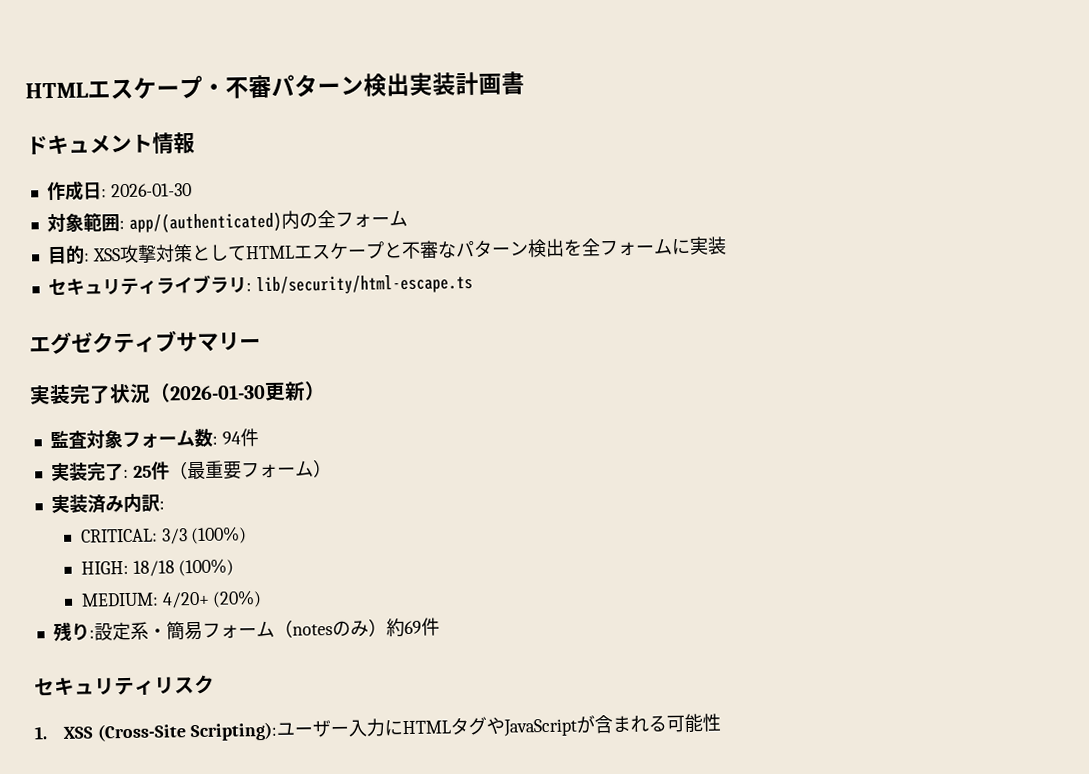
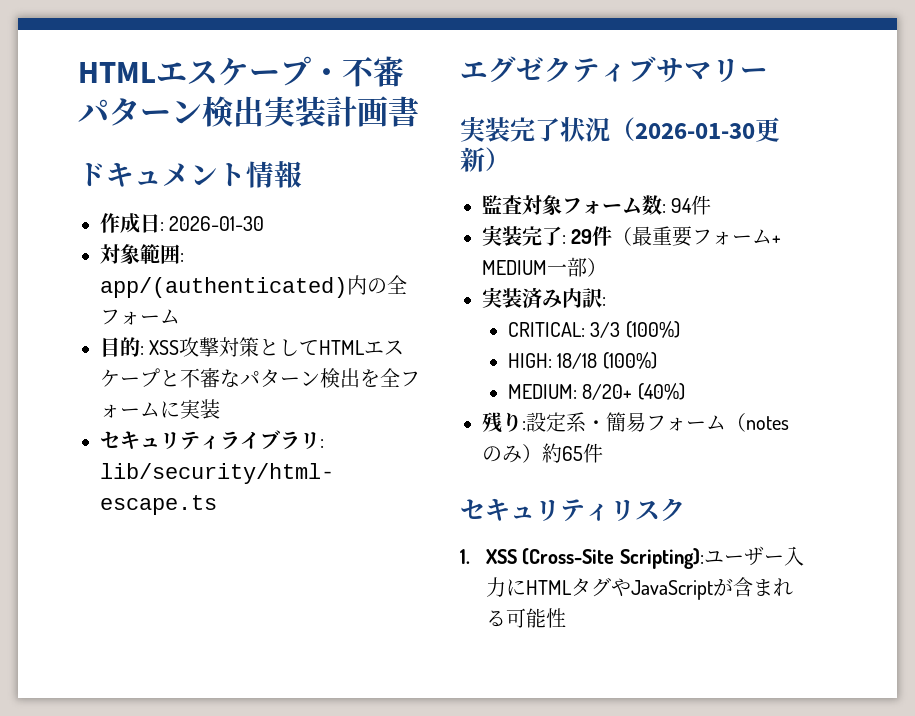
- 実装完了: 25件（最重要フォーム）
+ 実装完了: 29件（最重要フォーム+ MEDIUM一部）
- MEDIUM: 4/20+ (20%)
+ MEDIUM: 8/20+ (40%)
- 残り:設定系・簡易フォーム（notesのみ）約69件
+ 残り:設定系・簡易フォーム（notesのみ）約65件

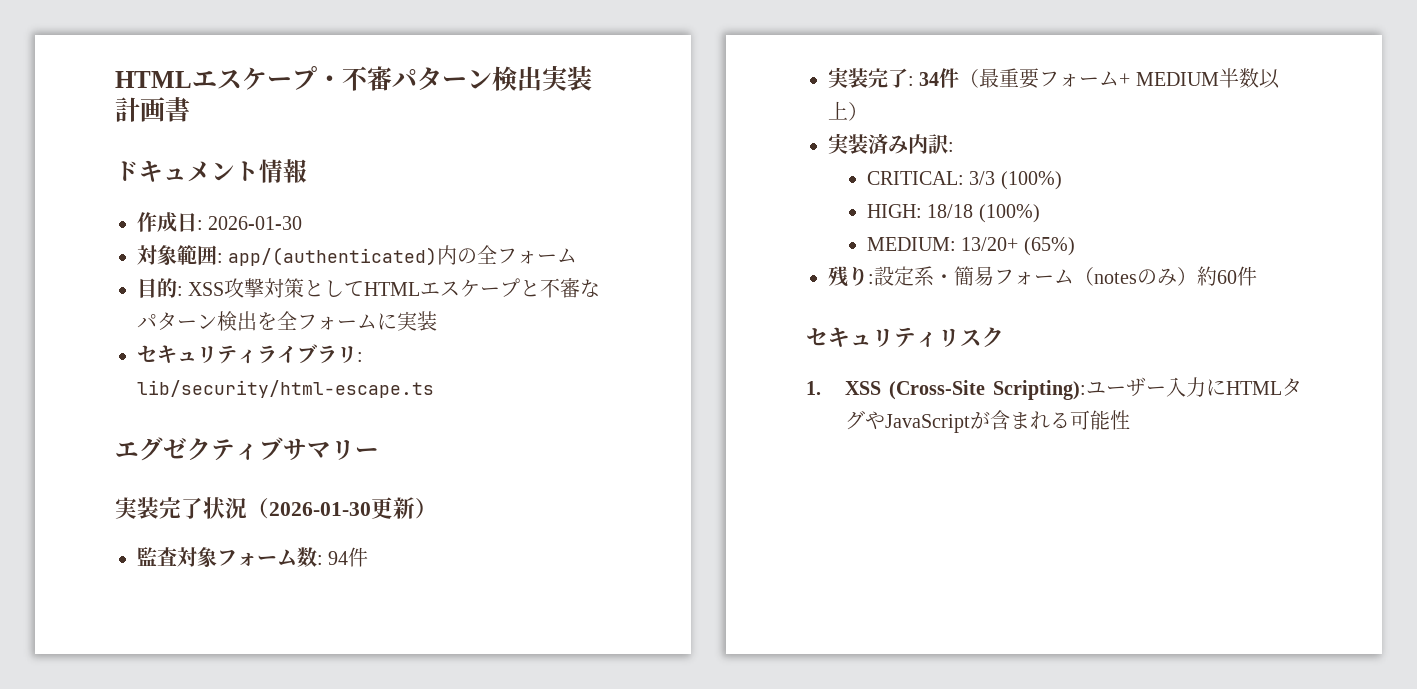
- 実装完了: 29件（最重要フォーム+ MEDIUM一部）
+ 実装完了: 34件（最重要フォーム+ MEDIUM半数以上）
- MEDIUM: 8/20+ (40%)
+ MEDIUM: 13/20+ (65%)
- 残り:設定系・簡易フォーム（notesのみ）約65件
+ 残り:設定系・簡易フォーム（notesのみ）約60件

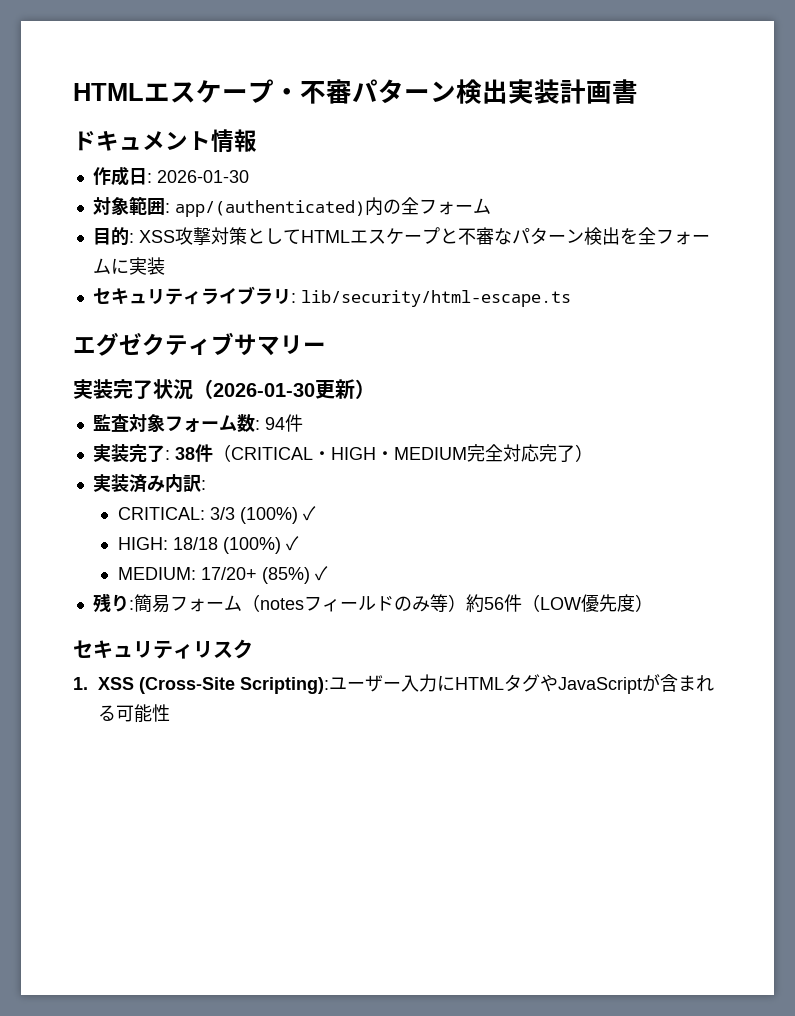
- 実装完了: 34件（最重要フォーム+ MEDIUM半数以上）
+ 実装完了: 38件（CRITICAL・HIGH・MEDIUM完全対応完了）
- CRITICAL: 3/3 (100%)
+ CRITICAL: 3/3 (100%) ✓
- HIGH: 18/18 (100%)
+ HIGH: 18/18 (100%) ✓
- MEDIUM: 13/20+ (65%)
+ MEDIUM: 17/20+ (85%) ✓
- 残り:設定系・簡易フォーム（notesのみ）約60件
+ 残り:簡易フォーム（notesフィールドのみ等）約56件（LOW優先度）

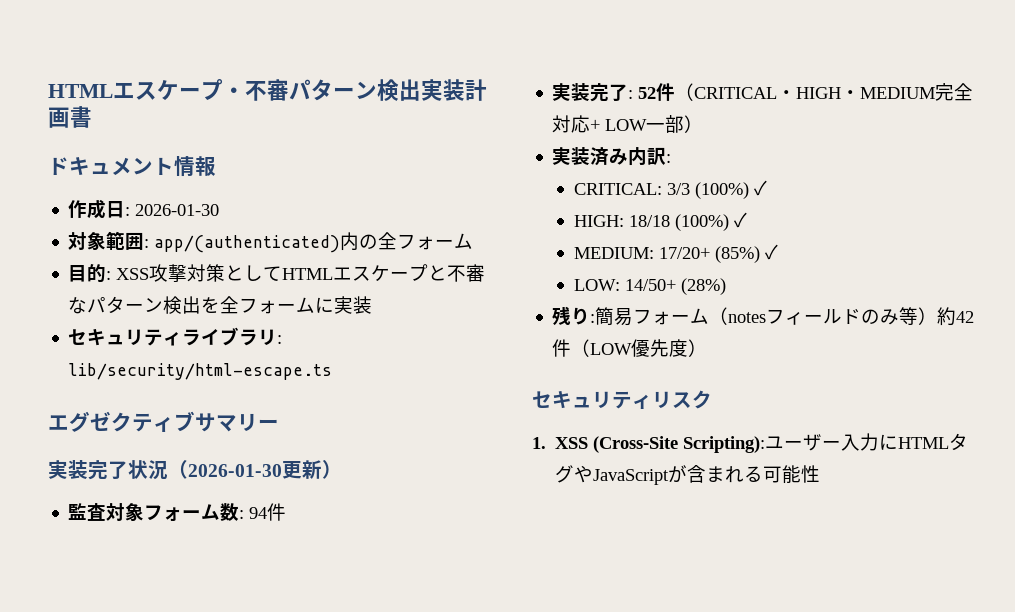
- 実装完了: 38件（CRITICAL・HIGH・MEDIUM完全対応完了）
+ 実装完了: 52件（CRITICAL・HIGH・MEDIUM完全対応+ LOW一部）
+ LOW: 14/50+ (28%)
- 残り:簡易フォーム（notesフィールドのみ等）約56件（LOW優先度）
+ 残り:簡易フォーム（notesフィールドのみ等）約42件（LOW優先度）

